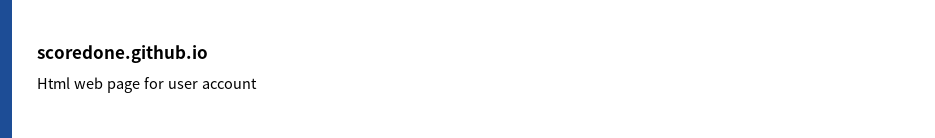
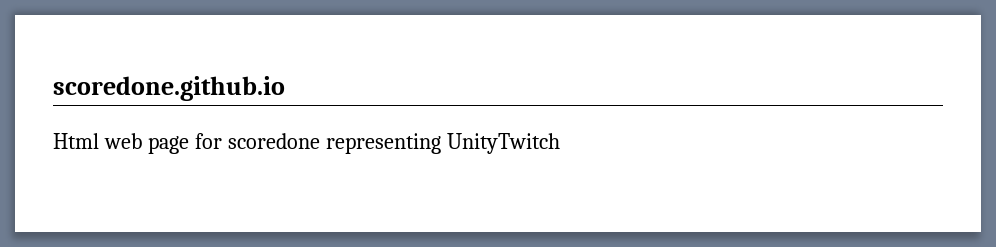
- Html web page for user account
+ Html web page for scoredone representing UnityTwitch

